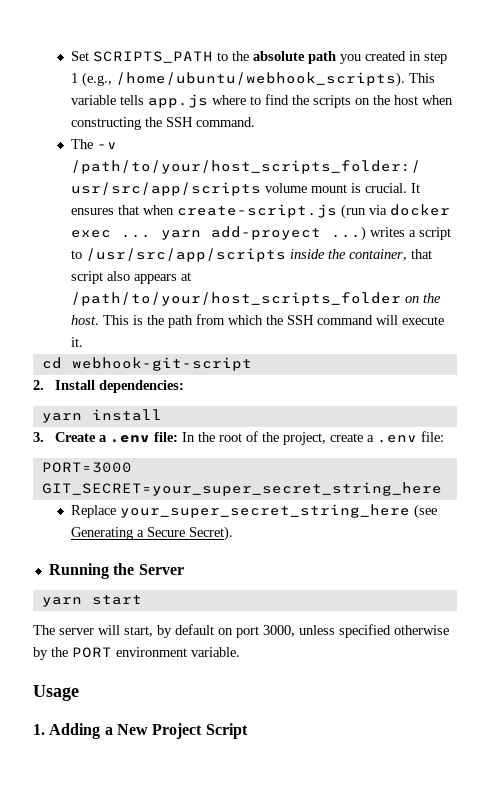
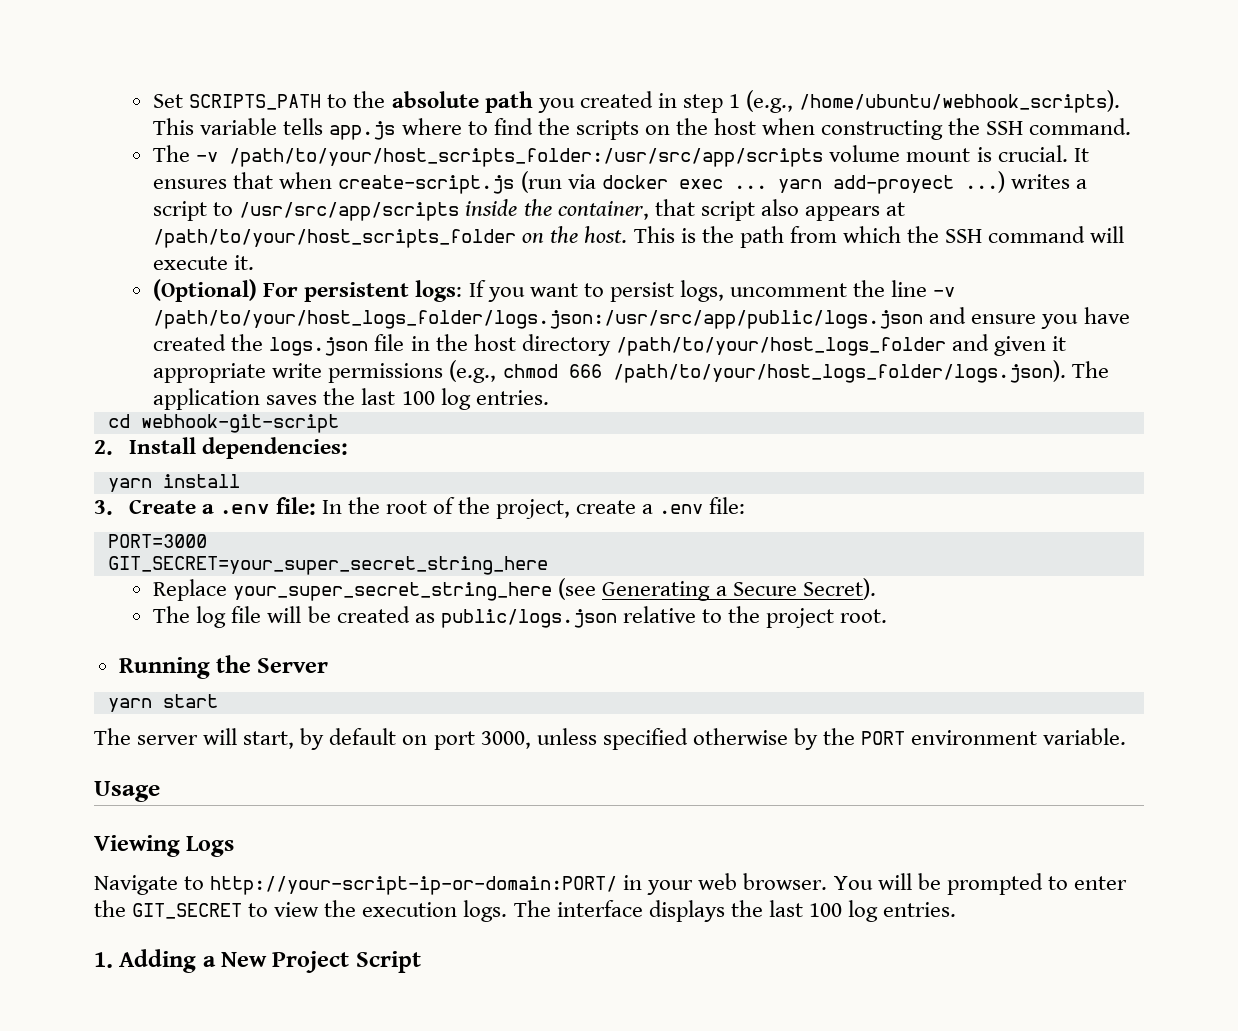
+ (Optional) For persistent logs: If you want to persist logs, uncomment the line -v /path/to/your/host_logs_folder/logs.json:/usr/src/app/public/logs.json and ensure you have created the logs.json file in the host directory /path/to/your/host_logs_folder and given it appropriate write permissions (e.g., chmod 666 /path/to/your/host_logs_folder/logs.json). The application saves the last 100 log entries.
+ The log file will be created as public/logs.json relative to the project root.
+ Viewing Logs
+ Navigate to http://your-script-ip-or-domain:PORT/ in your web browser. You will be prompted to enter the GIT_SECRET to view the execution logs. The interface displays the last 100 log entries.

